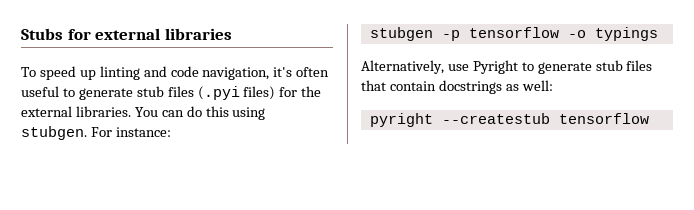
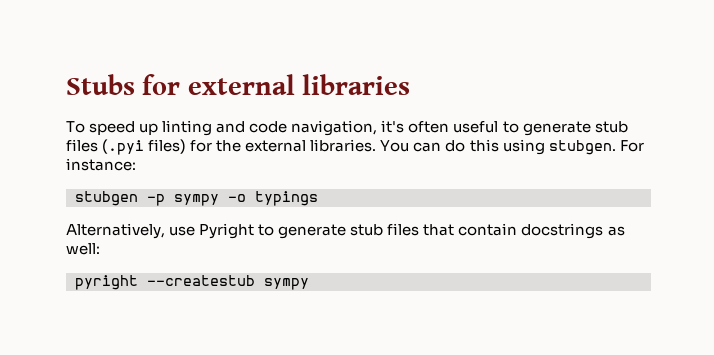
- stubgen -p tensorflow -o typings
+ stubgen -p sympy -o typings
- pyright --createstub tensorflow
+ pyright --createstub sympy

